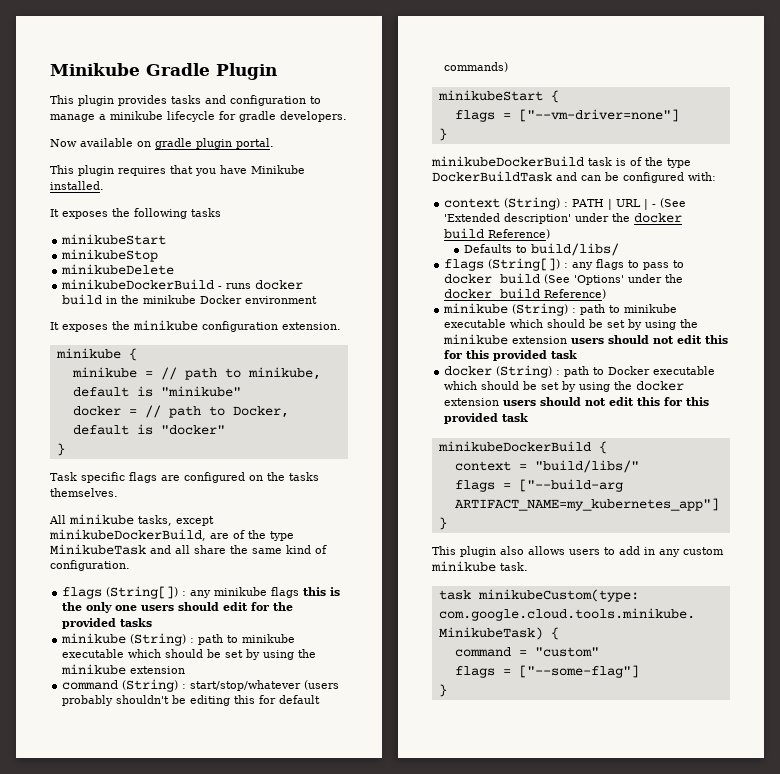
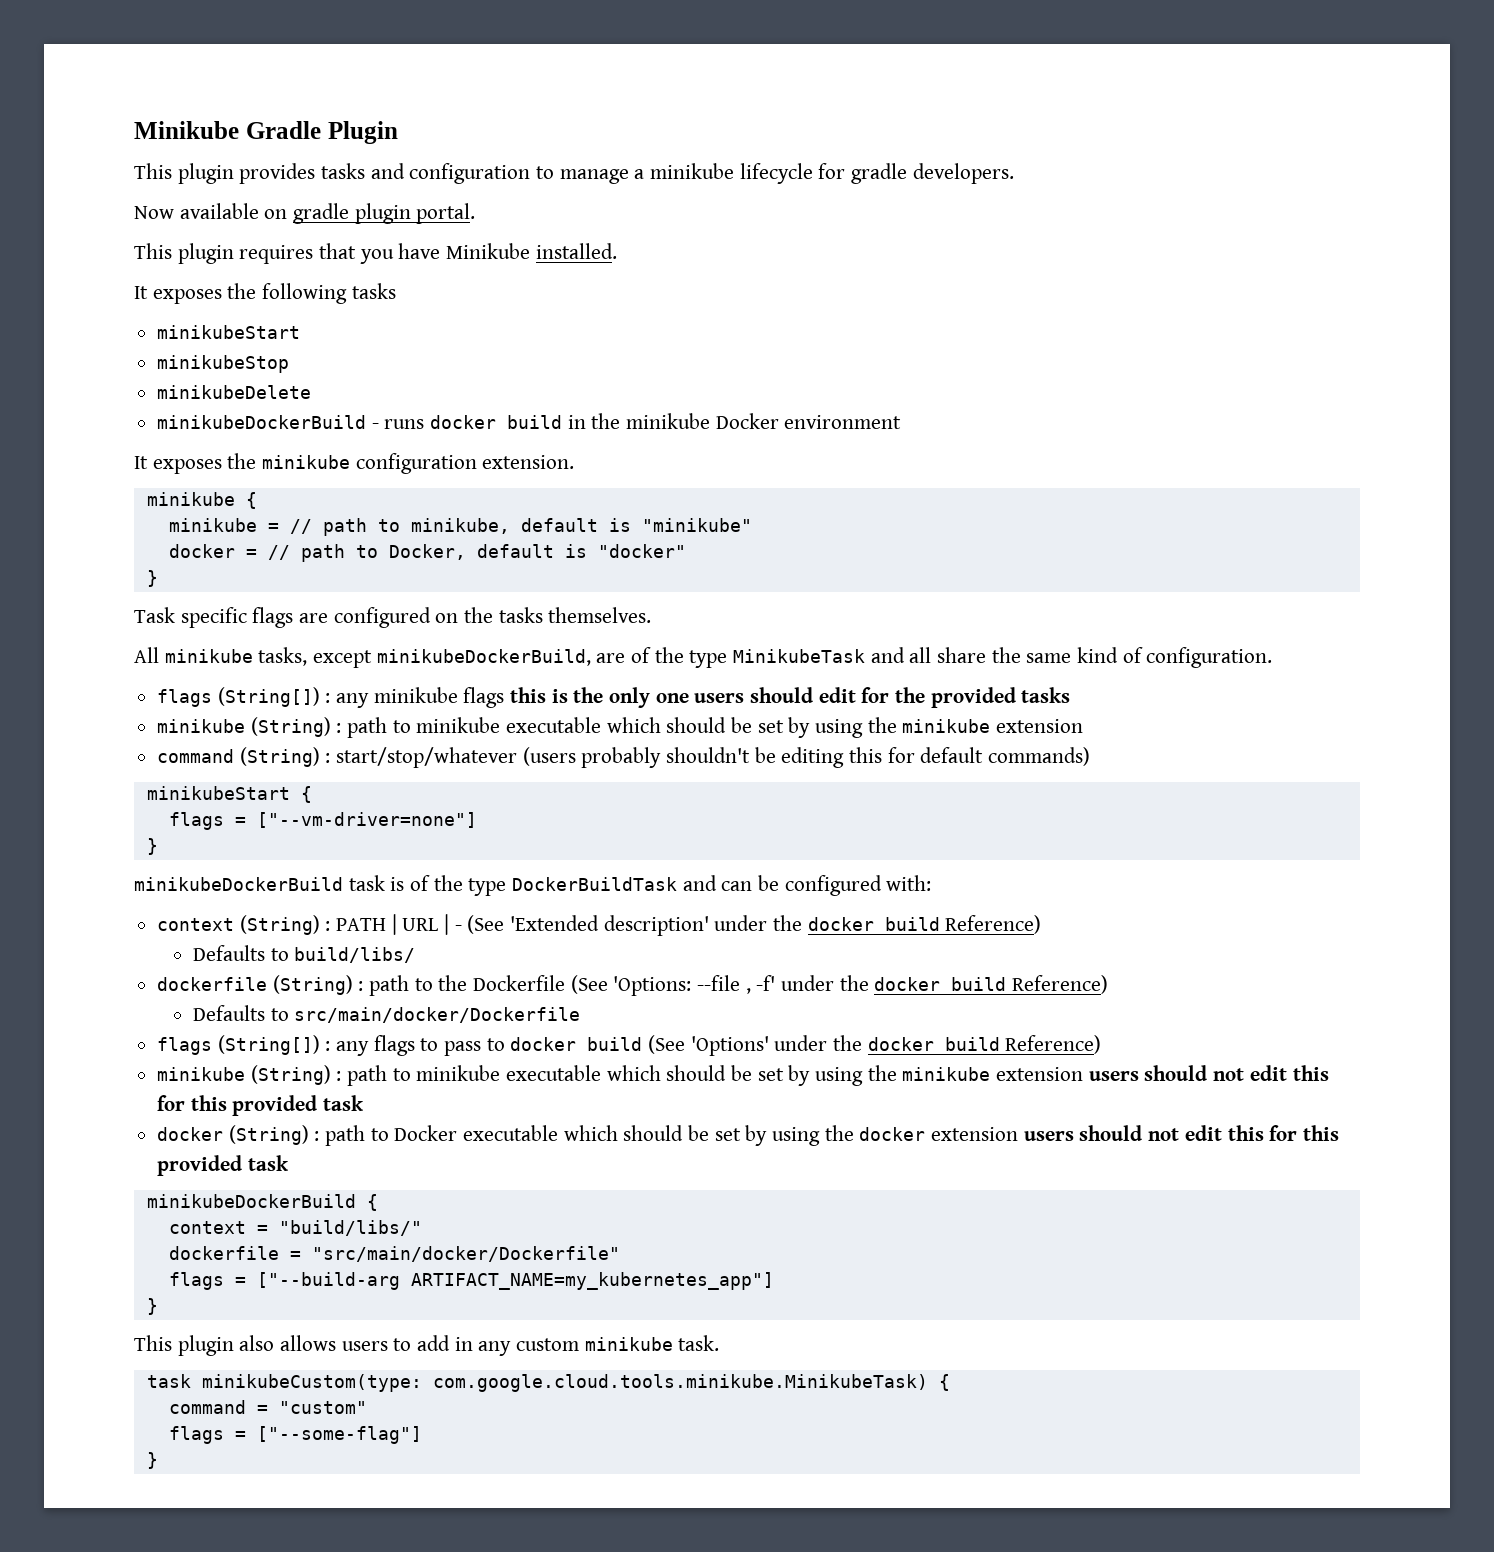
+ dockerfile (String) : path to the Dockerfile (See 'Options: --file , -f' under the docker build Reference)
+ Defaults to src/main/docker/Dockerfile
+ dockerfile = "src/main/docker/Dockerfile"

